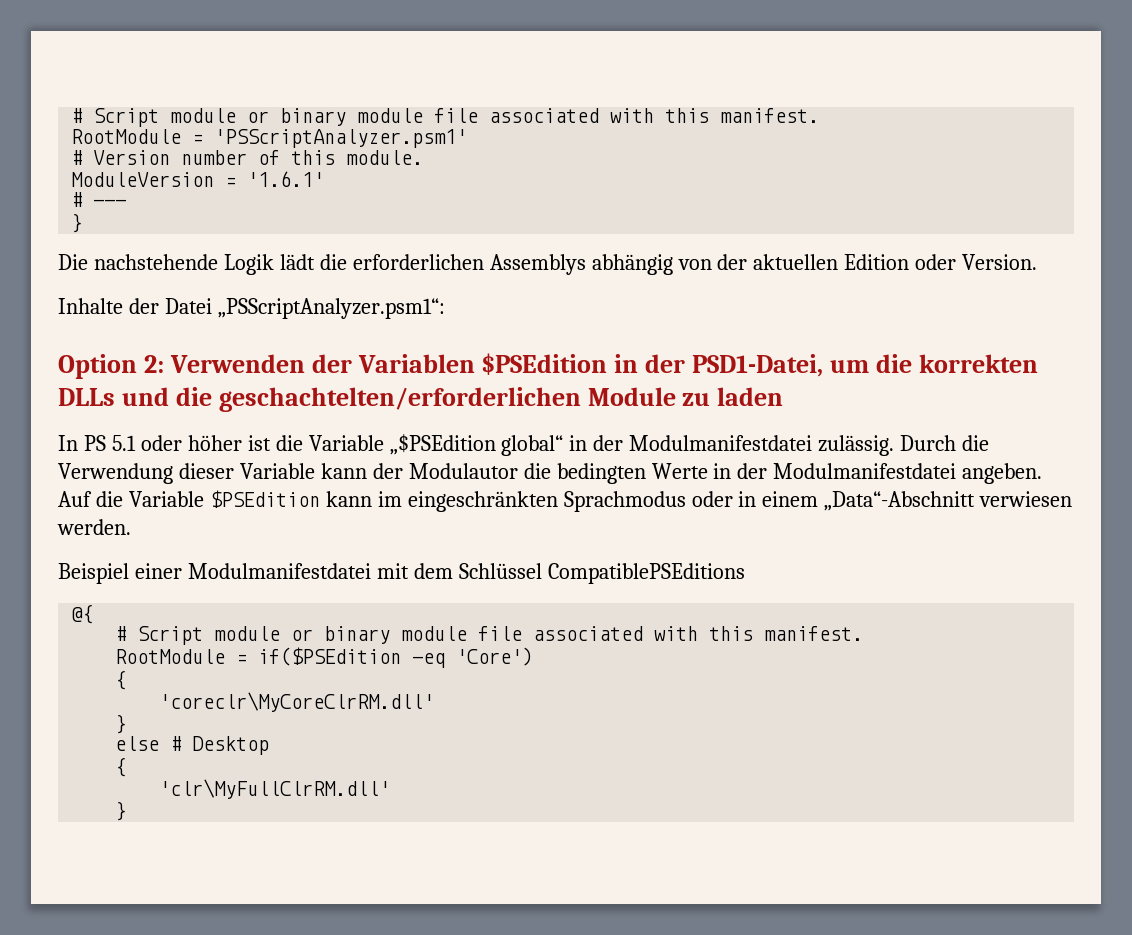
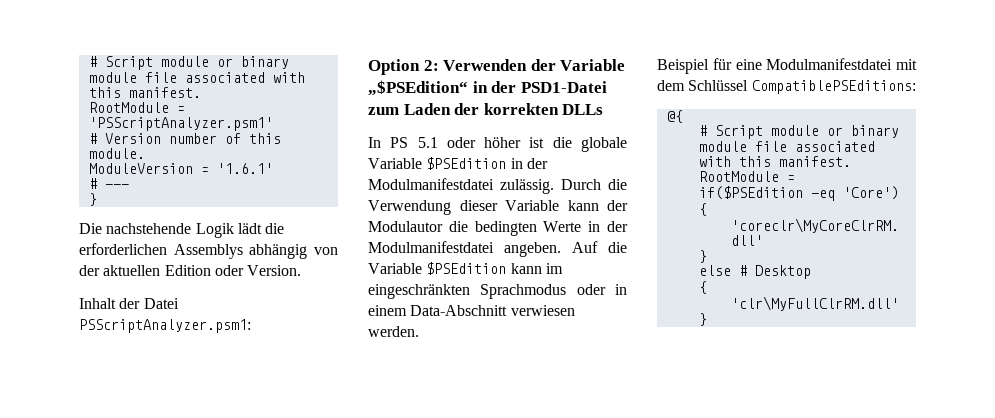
- Inhalte der Datei „PSScriptAnalyzer.psm1“:
+ Inhalt der Datei PSScriptAnalyzer.psm1:
- Option 2: Verwenden der Variablen $PSEdition in der PSD1-Datei, um die korrekten DLLs und die geschachtelten/erforderlichen Module zu laden
+ Option 2: Verwenden der Variable „$PSEdition“ in der PSD1-Datei zum Laden der korrekten DLLs
- In PS 5.1 oder höher ist die Variable „$PSEdition global“ in der Modulmanifestdatei zulässig.
+ In PS 5.1 oder höher ist die globale Variable $PSEdition in der Modulmanifestdatei zulässig.
- Auf die Variable $PSEdition kann im eingeschränkten Sprachmodus oder in einem „Data“-Abschnitt verwiesen werden.
+ Auf die Variable $PSEdition kann im eingeschränkten Sprachmodus oder in einem Data-Abschnitt verwiesen werden.
- Beispiel einer Modulmanifestdatei mit dem Schlüssel CompatiblePSEditions
+ Beispiel für eine Modulmanifestdatei mit dem Schlüssel CompatiblePSEditions:

